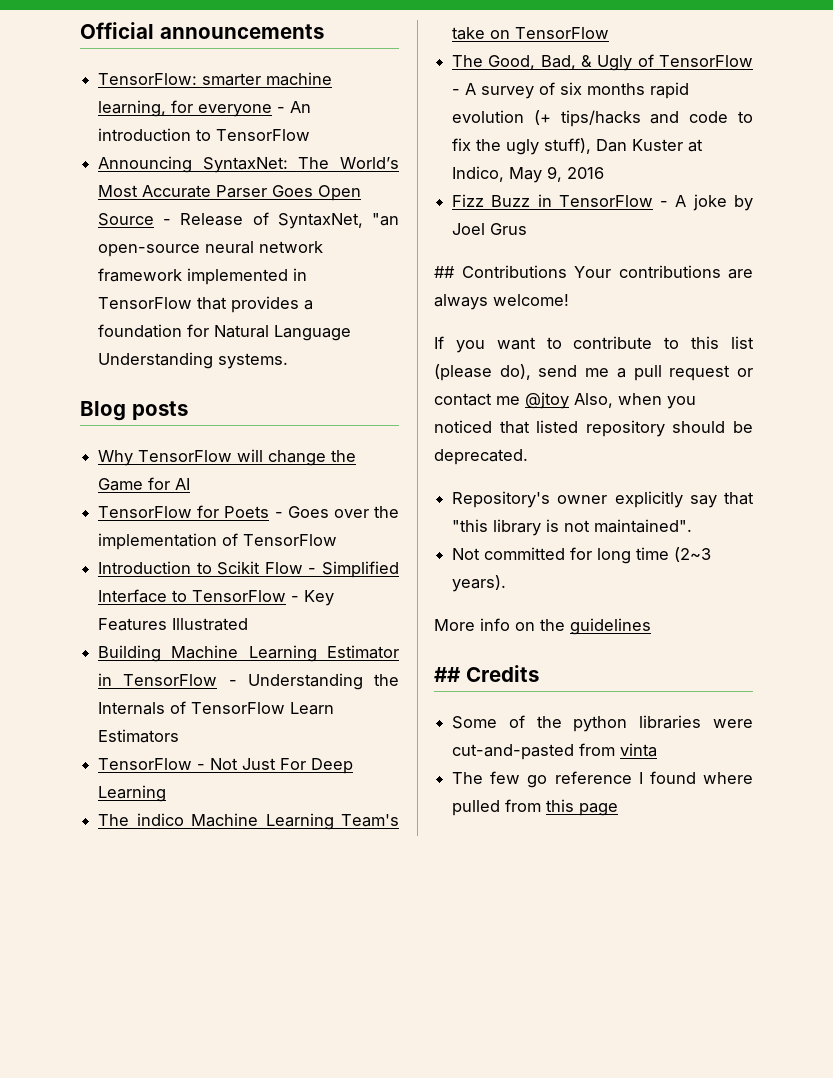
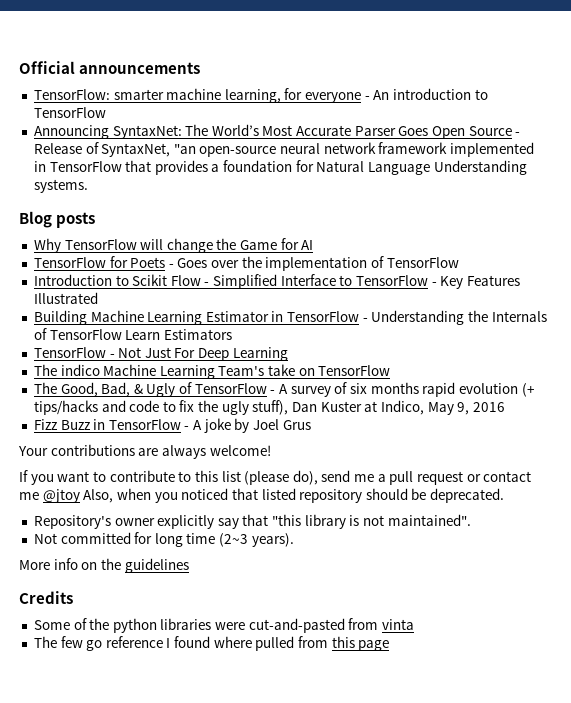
- ## Contributions Your contributions are always welcome!
+ Your contributions are always welcome!
- ## Credits
+ Credits

